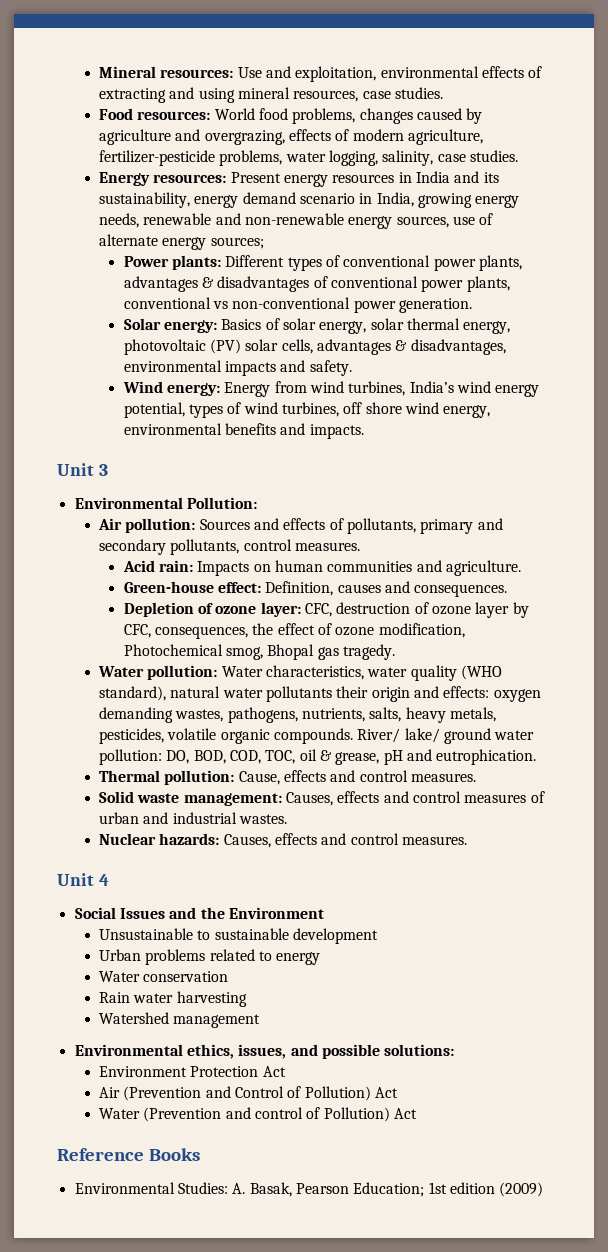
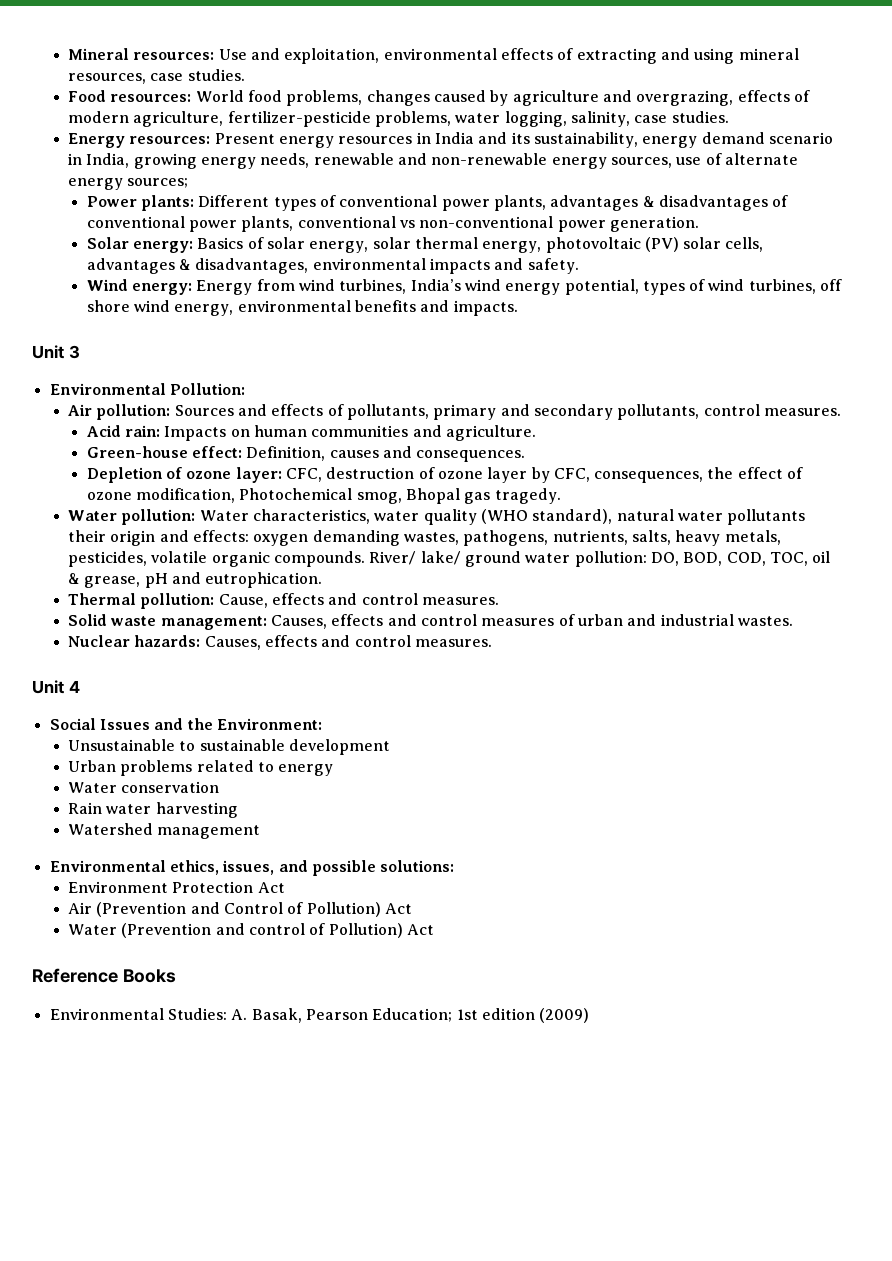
- Social Issues and the Environment
+ Social Issues and the Environment:

